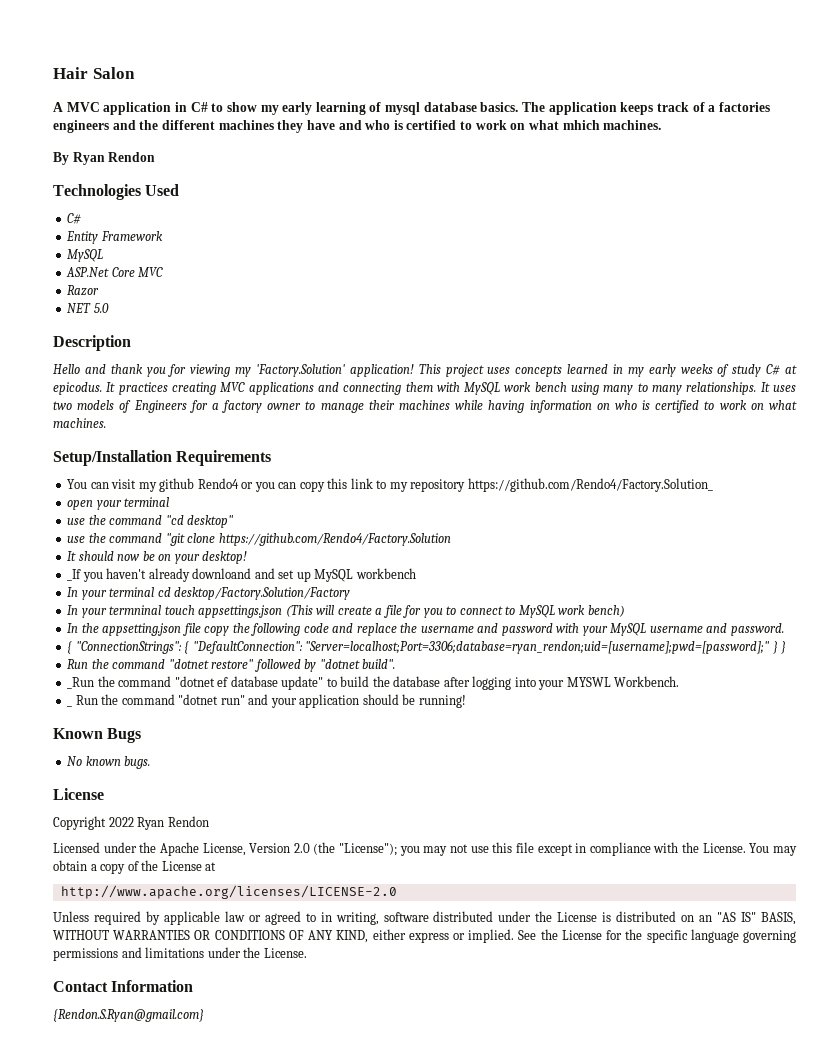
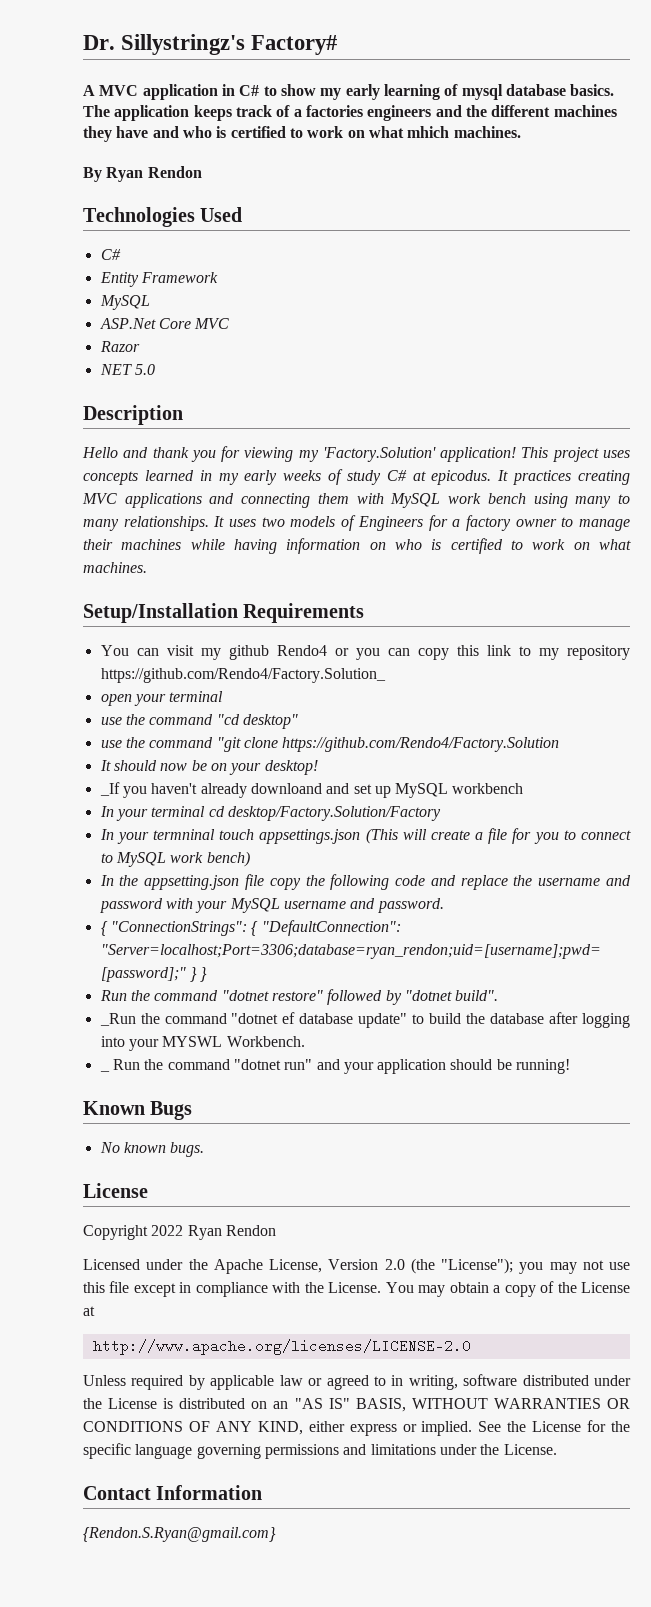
- Hair Salon
+ Dr. Sillystringz's Factory#

